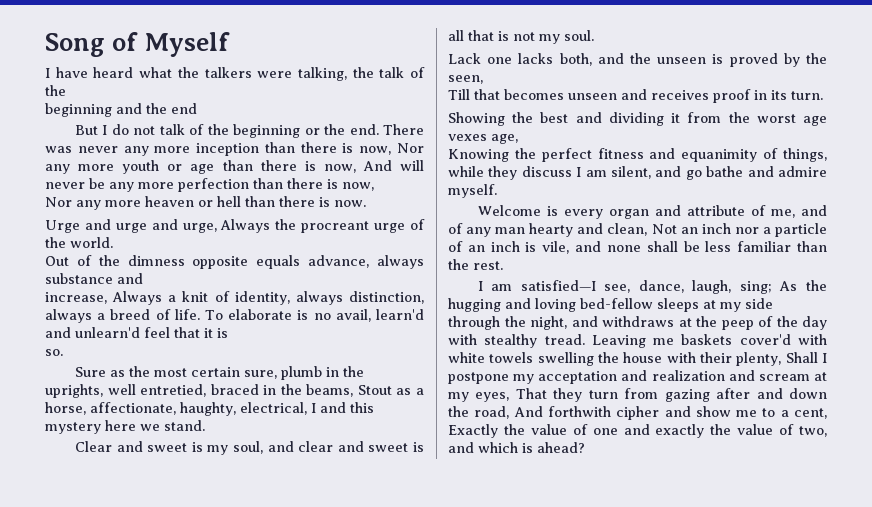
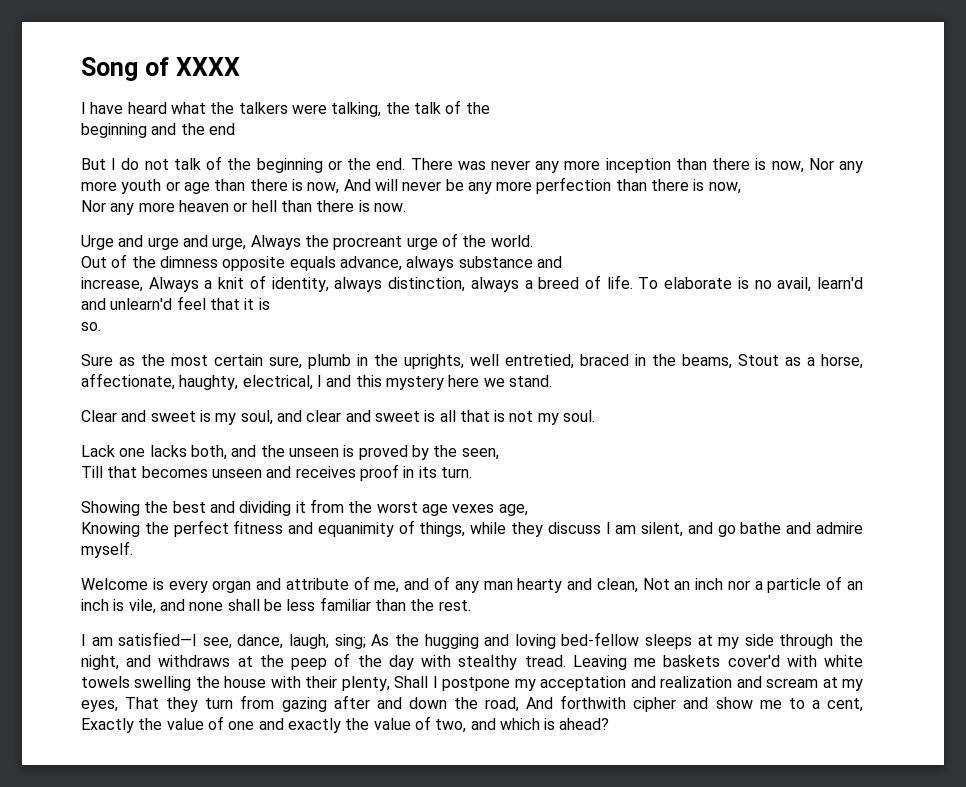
- Song of Myself
+ Song of XXXX

